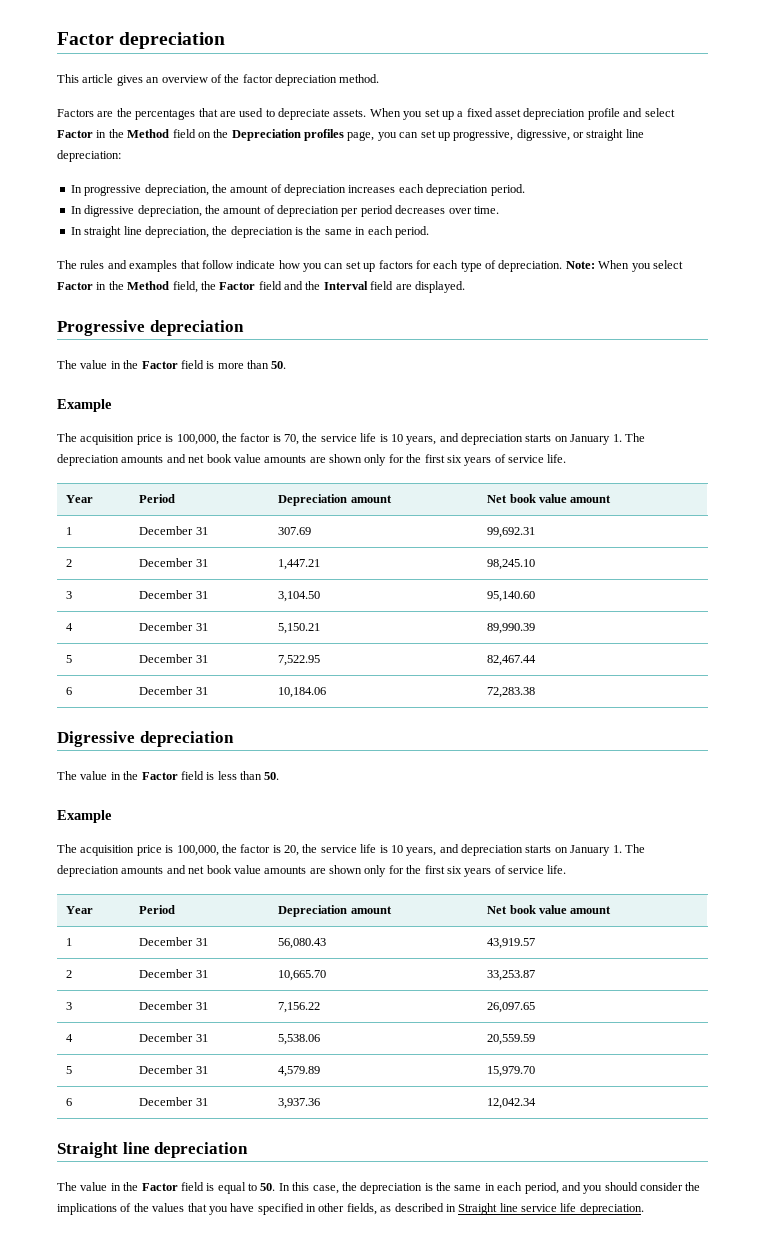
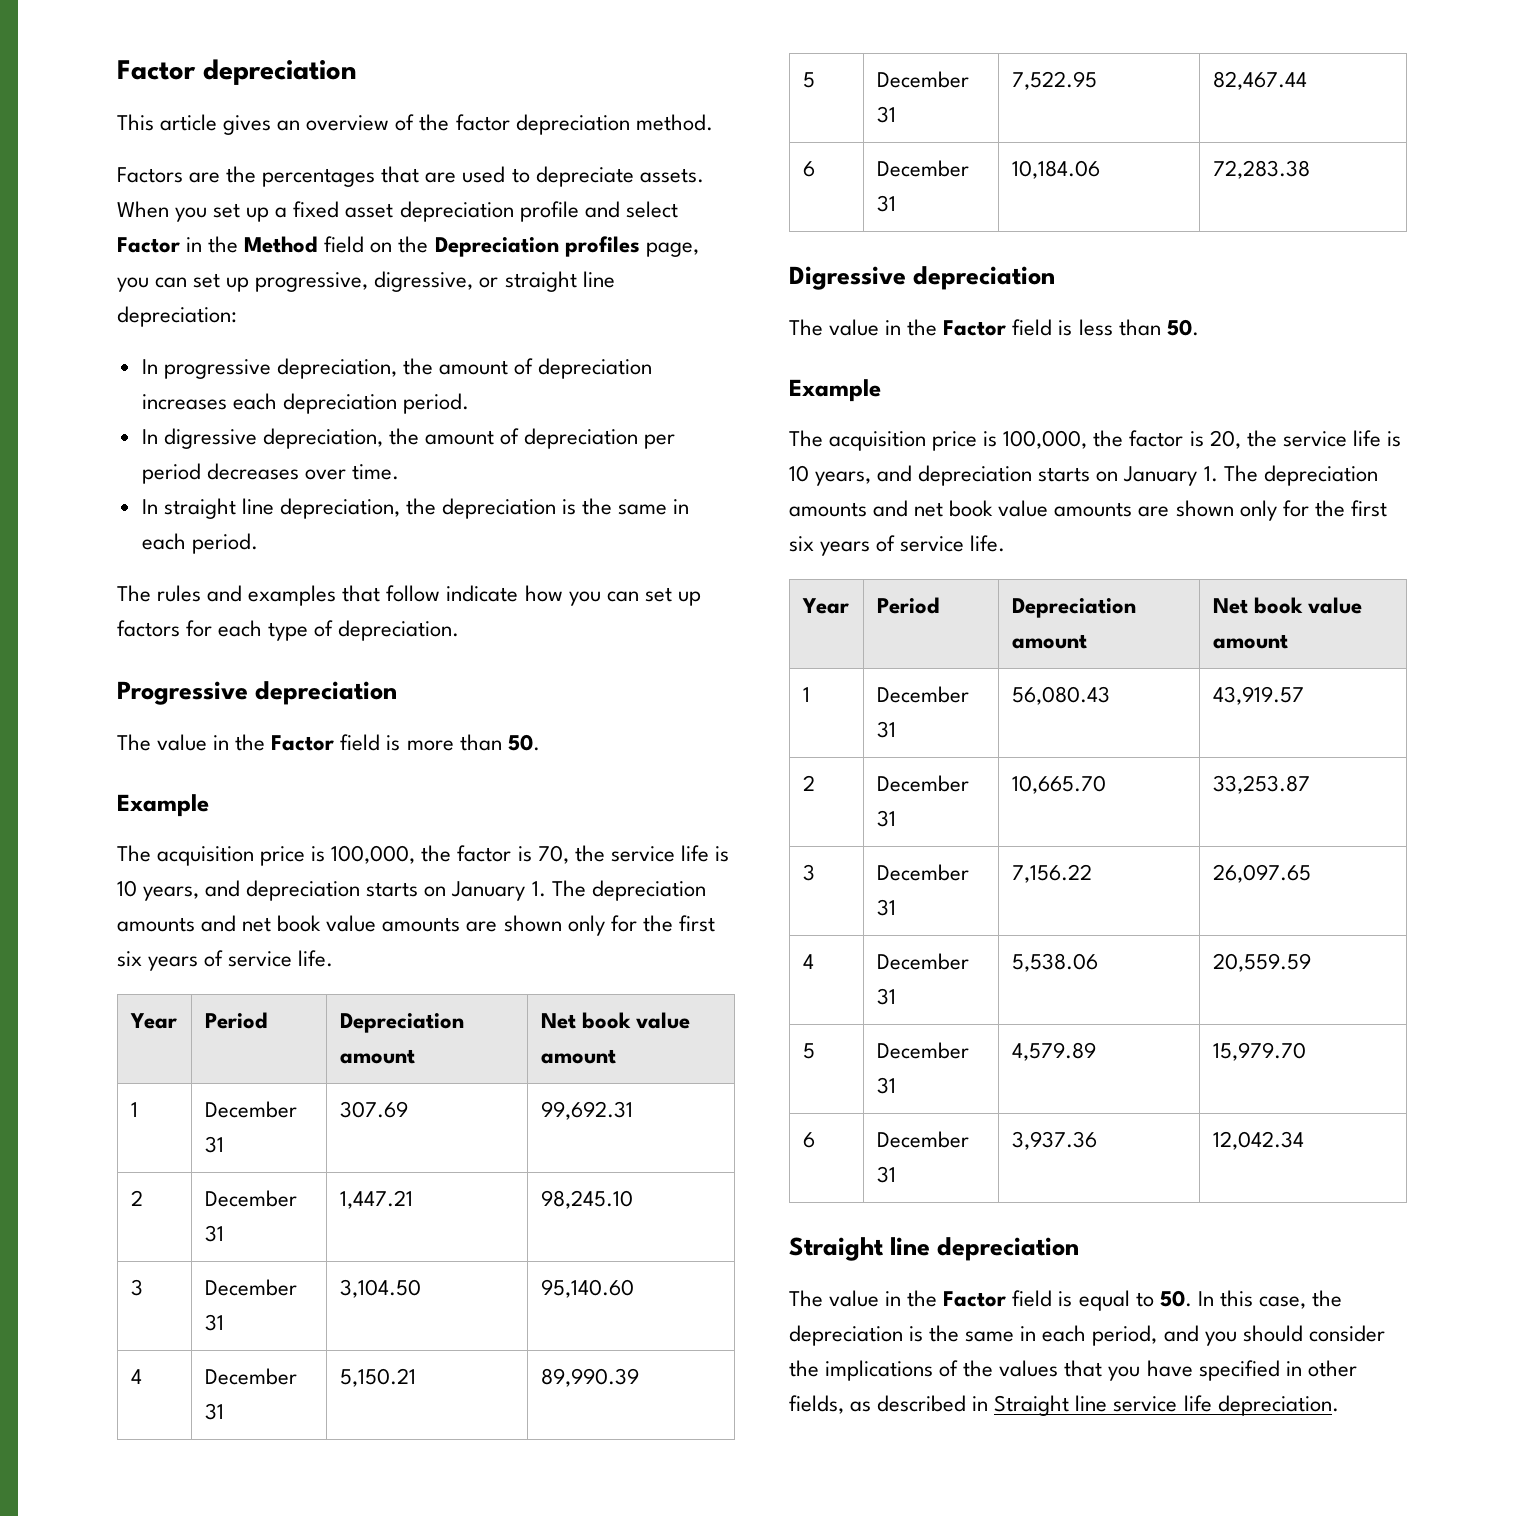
- Note: When you select Factor in the Method field, the Factor field and the Interval field are displayed.

